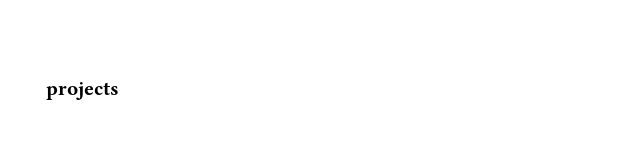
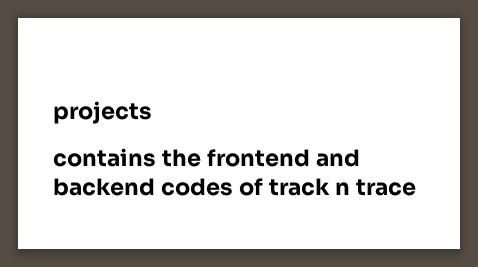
+ contains the frontend and backend codes of track n trace

